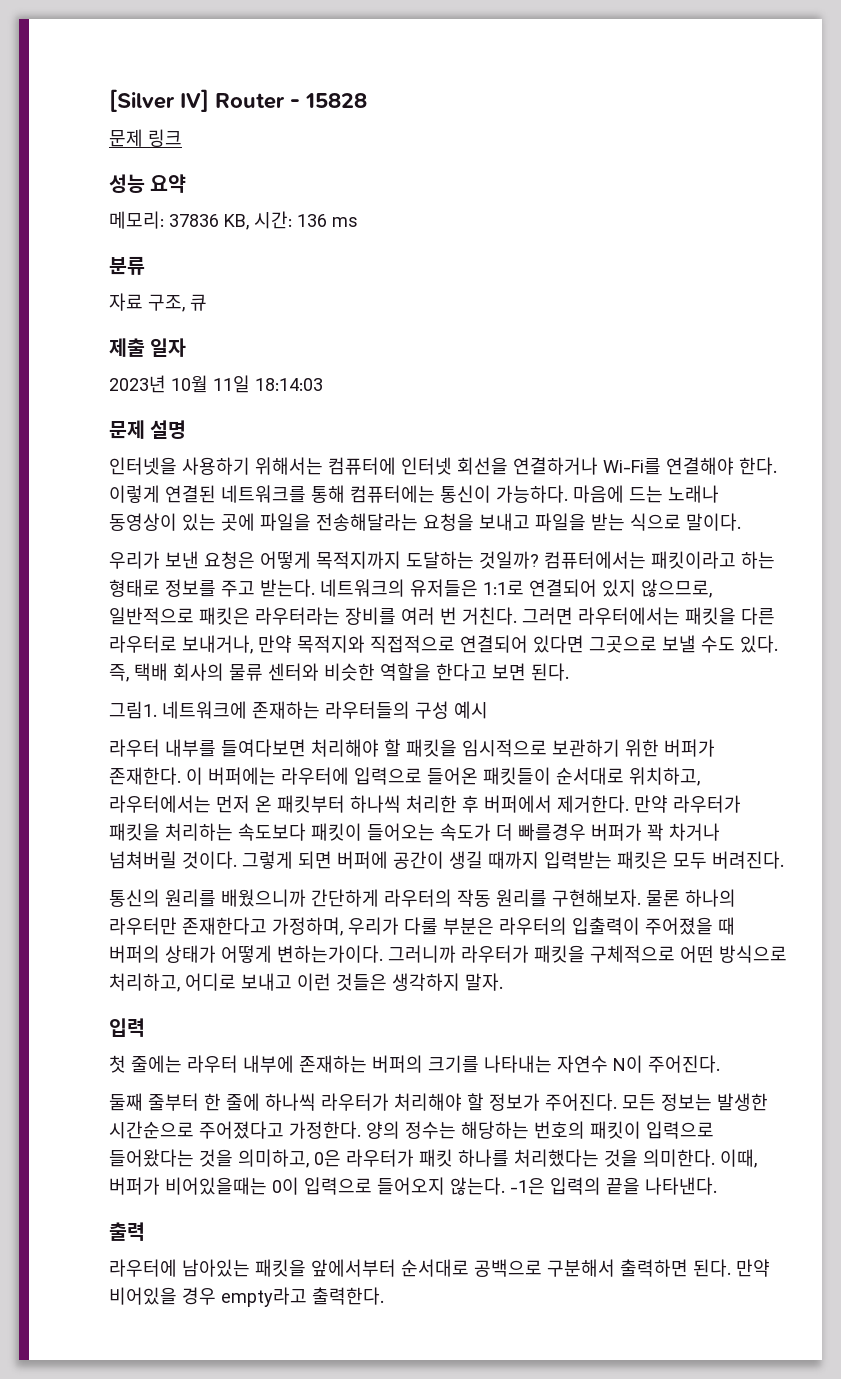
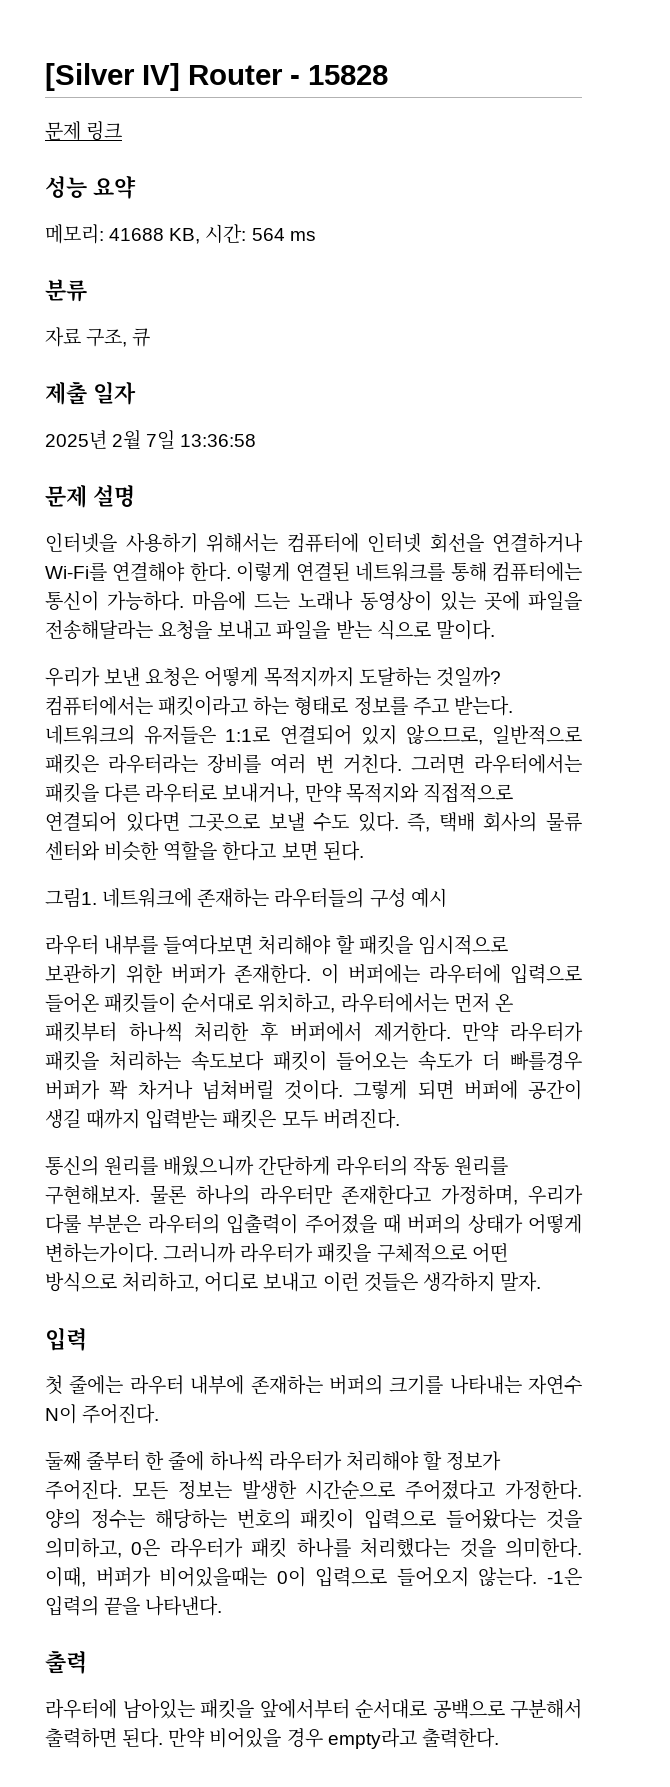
- 메모리: 37836 KB, 시간: 136 ms
+ 메모리: 41688 KB, 시간: 564 ms
- 2023년 10월 11일 18:14:03
+ 2025년 2월 7일 13:36:58

